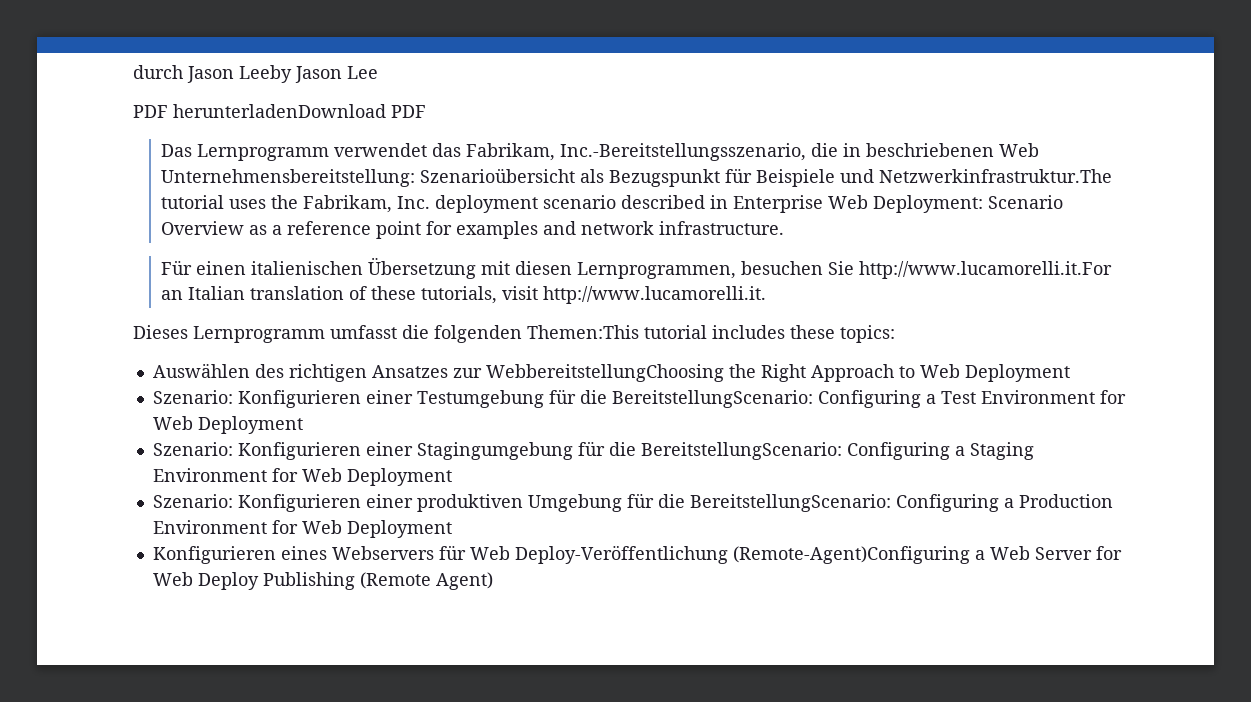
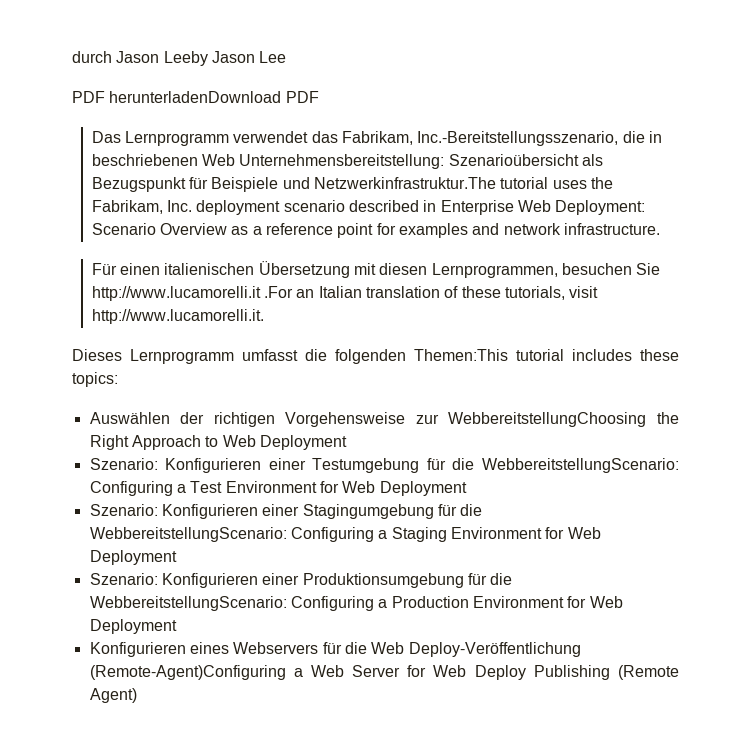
- Für einen italienischen Übersetzung mit diesen Lernprogrammen, besuchen Sie http://www.lucamorelli.it.For an Italian translation of these tutorials, visit http://www.lucamorelli.it.
+ Für einen italienischen Übersetzung mit diesen Lernprogrammen, besuchen Sie http://www.lucamorelli.it .For an Italian translation of these tutorials, visit http://www.lucamorelli.it.
- Auswählen des richtigen Ansatzes zur WebbereitstellungChoosing the Right Approach to Web Deployment
+ Auswählen der richtigen Vorgehensweise zur WebbereitstellungChoosing the Right Approach to Web Deployment
- Szenario: Konfigurieren einer Testumgebung für die BereitstellungScenario: Configuring a Test Environment for Web Deployment
+ Szenario: Konfigurieren einer Testumgebung für die WebbereitstellungScenario: Configuring a Test Environment for Web Deployment
- Szenario: Konfigurieren einer Stagingumgebung für die BereitstellungScenario: Configuring a Staging Environment for Web Deployment
+ Szenario: Konfigurieren einer Stagingumgebung für die WebbereitstellungScenario: Configuring a Staging Environment for Web Deployment
- Szenario: Konfigurieren einer produktiven Umgebung für die BereitstellungScenario: Configuring a Production Environment for Web Deployment
+ Szenario: Konfigurieren einer Produktionsumgebung für die WebbereitstellungScenario: Configuring a Production Environment for Web Deployment
- Konfigurieren eines Webservers für Web Deploy-Veröffentlichung (Remote-Agent)Configuring a Web Server for Web Deploy Publishing (Remote Agent)
+ Konfigurieren eines Webservers für die Web Deploy-Veröffentlichung (Remote-Agent)Configuring a Web Server for Web Deploy Publishing (Remote Agent)

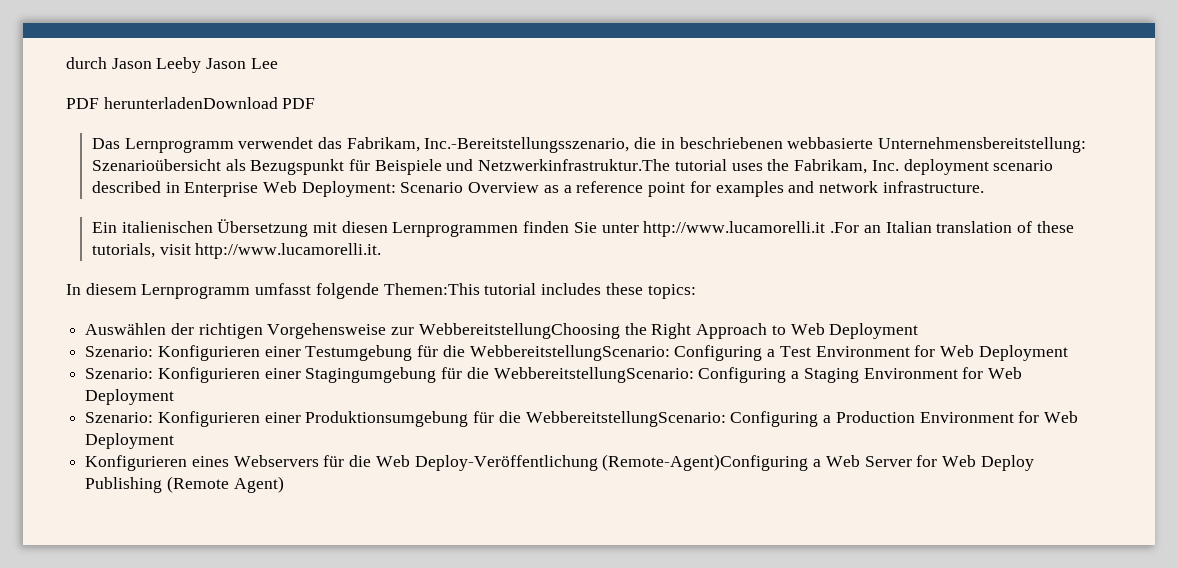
- Das Lernprogramm verwendet das Fabrikam, Inc.-Bereitstellungsszenario, die in beschriebenen Web Unternehmensbereitstellung: Szenarioübersicht als Bezugspunkt für Beispiele und Netzwerkinfrastruktur.The tutorial uses the Fabrikam, Inc. deployment scenario described in Enterprise Web Deployment: Scenario Overview as a reference point for examples and network infrastructure.
+ Das Lernprogramm verwendet das Fabrikam, Inc.-Bereitstellungsszenario, die in beschriebenen webbasierte Unternehmensbereitstellung: Szenarioübersicht als Bezugspunkt für Beispiele und Netzwerkinfrastruktur.The tutorial uses the Fabrikam, Inc. deployment scenario described in Enterprise Web Deployment: Scenario Overview as a reference point for examples and network infrastructure.
- Für einen italienischen Übersetzung mit diesen Lernprogrammen, besuchen Sie http://www.lucamorelli.it .For an Italian translation of these tutorials, visit http://www.lucamorelli.it.
+ Ein italienischen Übersetzung mit diesen Lernprogrammen finden Sie unter http://www.lucamorelli.it .For an Italian translation of these tutorials, visit http://www.lucamorelli.it.
- Dieses Lernprogramm umfasst die folgenden Themen:This tutorial includes these topics:
+ In diesem Lernprogramm umfasst folgende Themen:This tutorial includes these topics:

